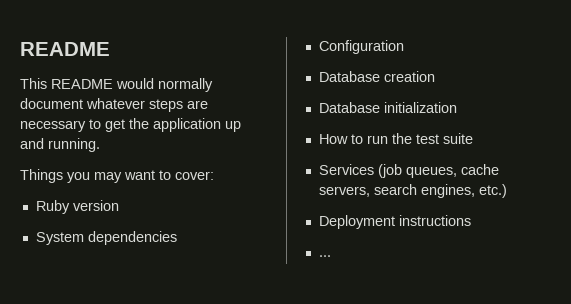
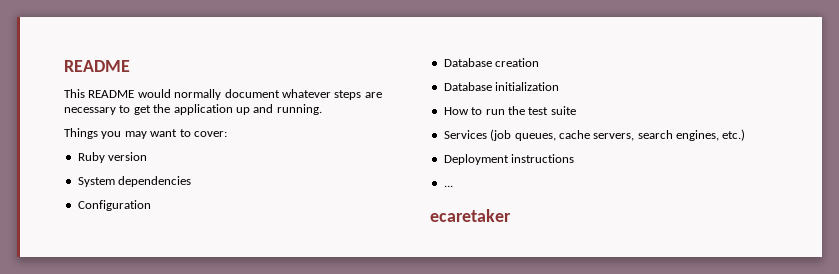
+ ecaretaker

